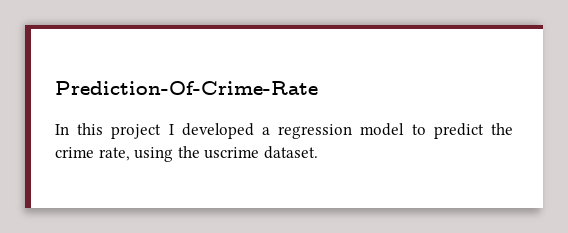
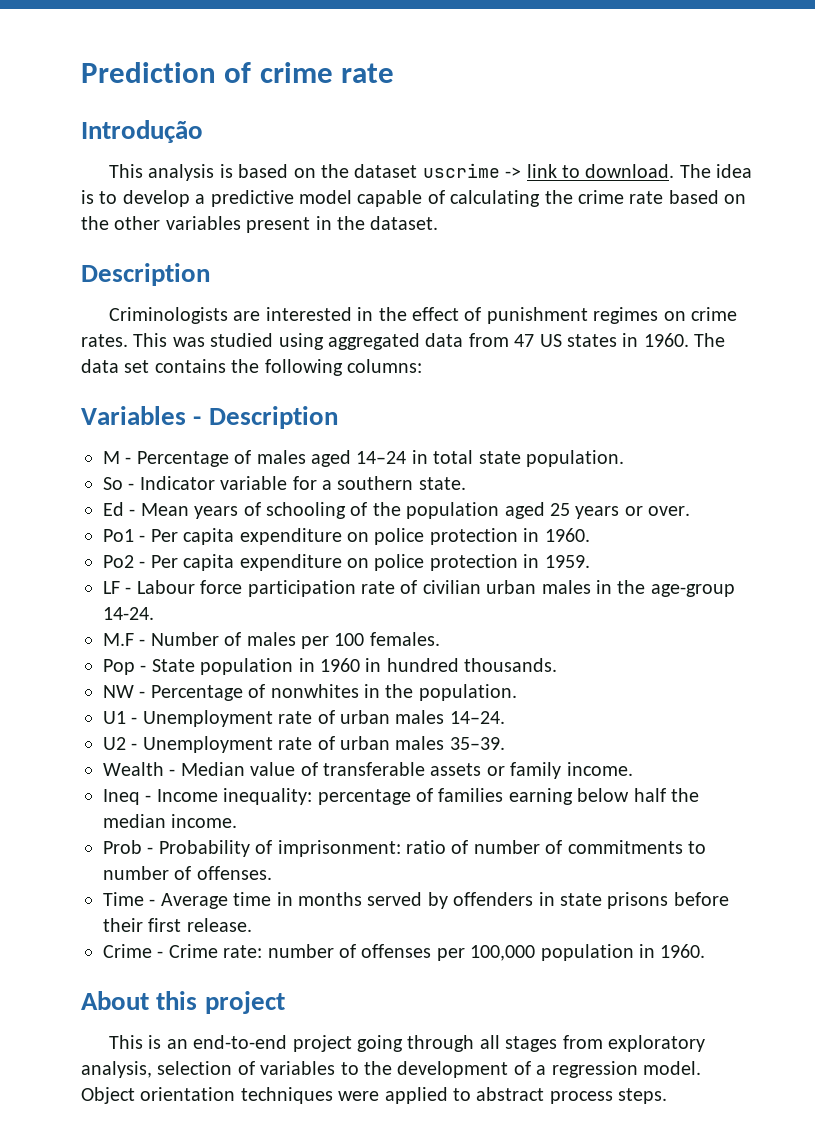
- Prediction-Of-Crime-Rate
- In this project I developed a regression model to predict the crime rate, using the uscrime dataset.
+ Prediction of crime rate
+ Introdução
+ This analysis is based on the dataset uscrime -> link to download. The idea is to develop a predictive model capable of calculating the crime rate based on the other variables present in the dataset.
+ Description
+ Criminologists are interested in the effect of punishment regimes on crime rates. This was studied using aggregated data from 47 US states in 1960. The data set contains the following columns:
+ Variables - Description
+ M - Percentage of males aged 14–24 in total state population.
+ So - Indicator variable for a southern state.
+ Ed - Mean years of schooling of the population aged 25 years or over.
+ Po1 - Per capita expenditure on police protection in 1960.
+ Po2 - Per capita expenditure on police protection in 1959.
+ LF - Labour force participation rate of civilian urban males in the age-group 14-24.
+ M.F - Number of males per 100 females.
+ Pop - State population in 1960 in hundred thousands.
+ NW - Percentage of nonwhites in the population.
+ U1 - Unemployment rate of urban males 14–24.
+ U2 - Unemployment rate of urban males 35–39.
+ Wealth - Median value of transferable assets or family income.
+ Ineq - Income inequality: percentage of families earning below half the median income.
+ Prob - Probability of imprisonment: ratio of number of commitments to number of offenses.
+ Time - Average time in months served by offenders in state prisons before their first release.
+ Crime - Crime rate: number of offenses per 100,000 population in 1960.
+ About this project
+ This is an end-to-end project going through all stages from exploratory analysis, selection of variables to the development of a regression model. Object orientation techniques were applied to abstract process steps.

